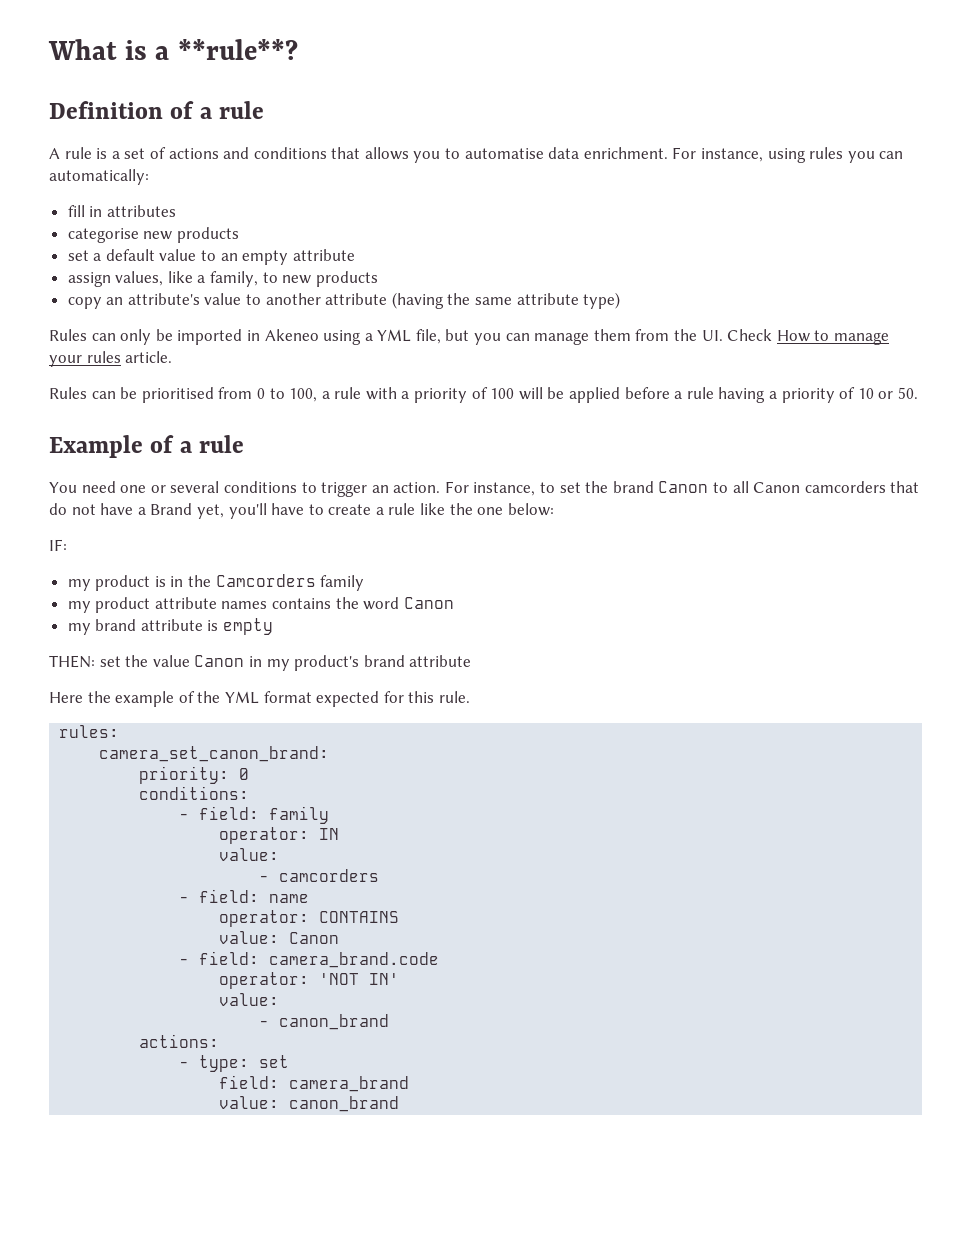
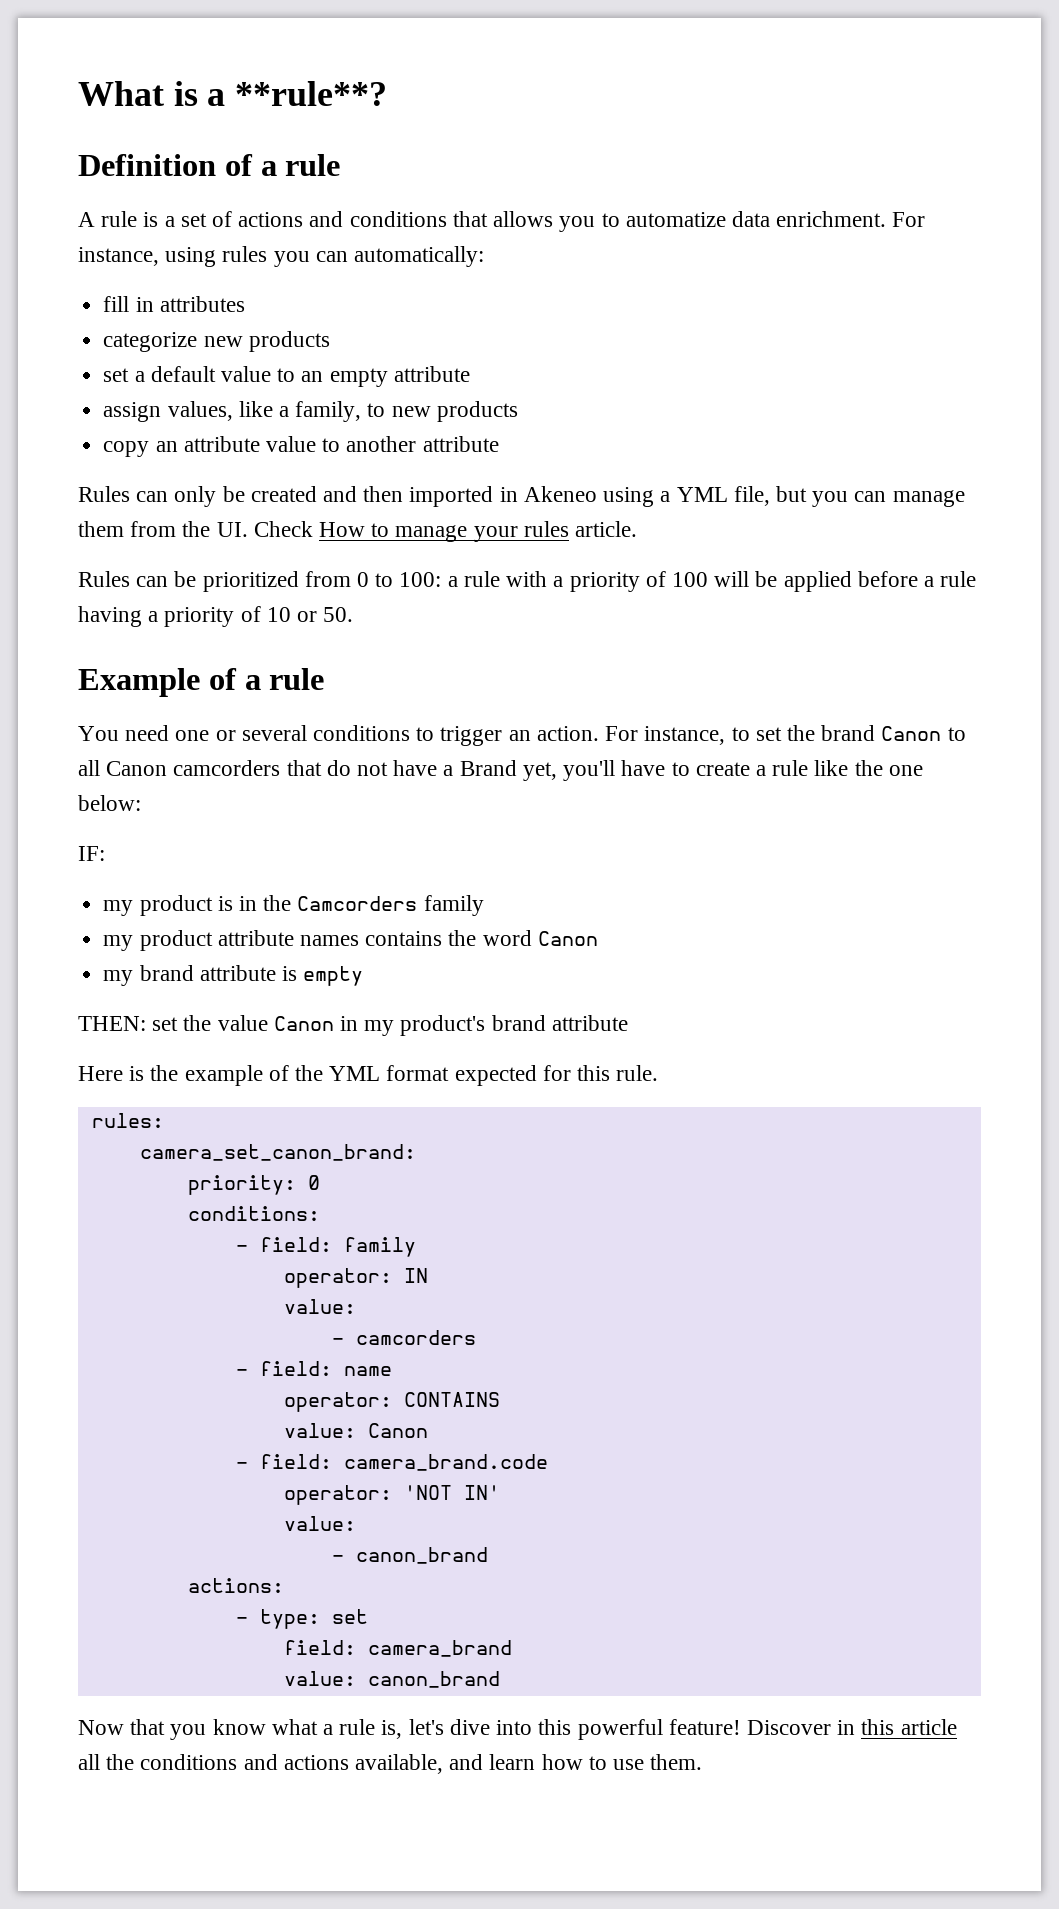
- A rule is a set of actions and conditions that allows you to automatise data enrichment.
+ A rule is a set of actions and conditions that allows you to automatize data enrichment.
- categorise new products
+ categorize new products
- copy an attribute's value to another attribute (having the same attribute type)
+ copy an attribute value to another attribute
- Rules can only be imported in Akeneo using a YML file, but you can manage them from the UI. Check How to manage your rules article.
+ Rules can only be created and then imported in Akeneo using a YML file, but you can manage them from the UI. Check How to manage your rules article.
- Rules can be prioritised from 0 to 100, a rule with a priority of 100 will be applied before a rule having a priority of 10 or 50.
+ Rules can be prioritized from 0 to 100: a rule with a priority of 100 will be applied before a rule having a priority of 10 or 50.
- Here the example of the YML format expected for this rule.
+ Here is the example of the YML format expected for this rule.
+ Now that you know what a rule is, let's dive into this powerful feature! Discover in this article all the conditions and actions available, and learn how to use them.

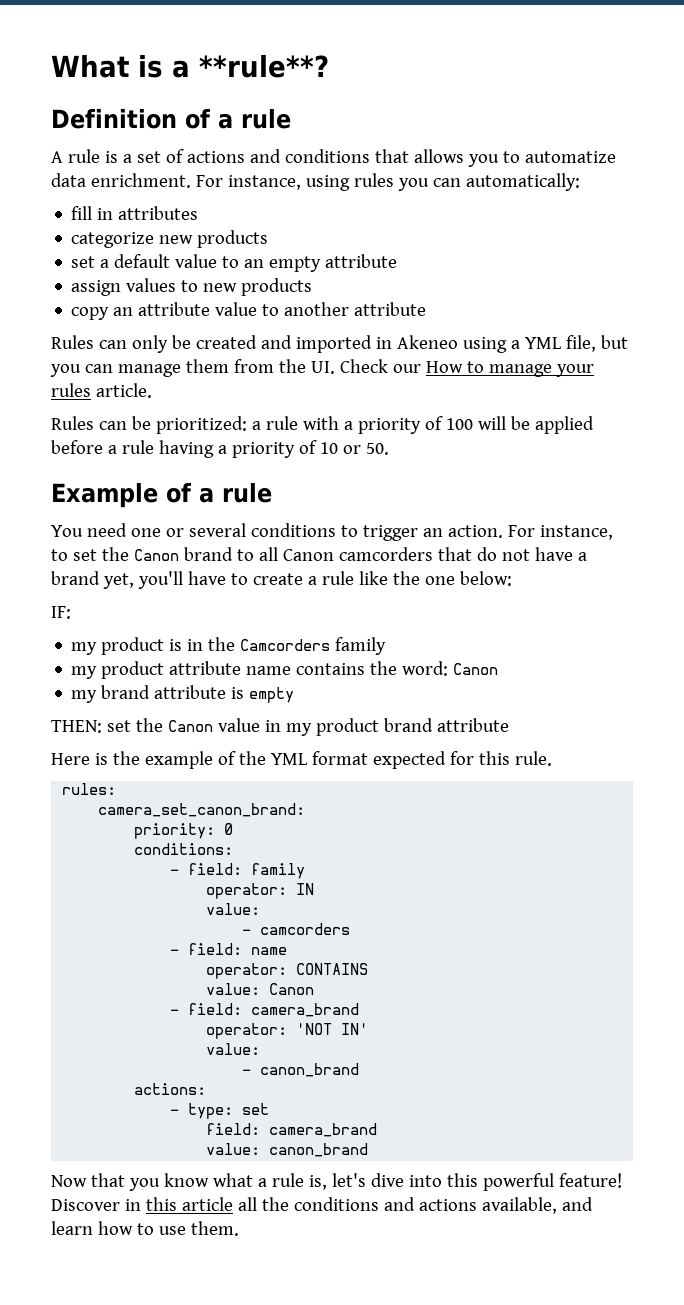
- assign values, like a family, to new products
+ assign values to new products
- Rules can only be created and then imported in Akeneo using a YML file, but you can manage them from the UI. Check How to manage your rules article.
+ Rules can only be created and imported in Akeneo using a YML file, but you can manage them from the UI. Check our How to manage your rules article.
- Rules can be prioritized from 0 to 100: a rule with a priority of 100 will be applied before a rule having a priority of 10 or 50.
+ Rules can be prioritized: a rule with a priority of 100 will be applied before a rule having a priority of 10 or 50.
- For instance, to set the brand Canon to all Canon camcorders that do not have a Brand yet, you'll have to create a rule like the one below:
+ For instance, to set the Canon brand to all Canon camcorders that do not have a brand yet, you'll have to create a rule like the one below:
- my product attribute names contains the word Canon
+ my product attribute name contains the word: Canon
- THEN: set the value Canon in my product's brand attribute
+ THEN: set the Canon value in my product brand attribute
- - field: camera_brand.code
+ - field: camera_brand

